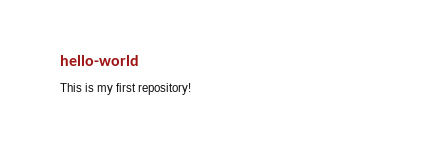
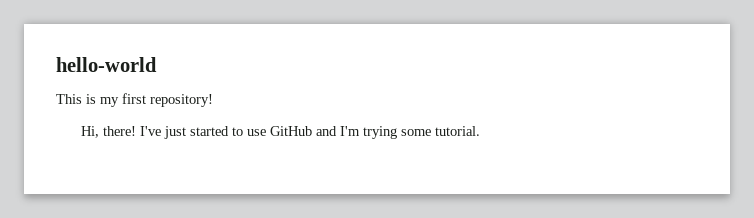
+ Hi, there! I've just started to use GitHub and I'm trying some tutorial.

